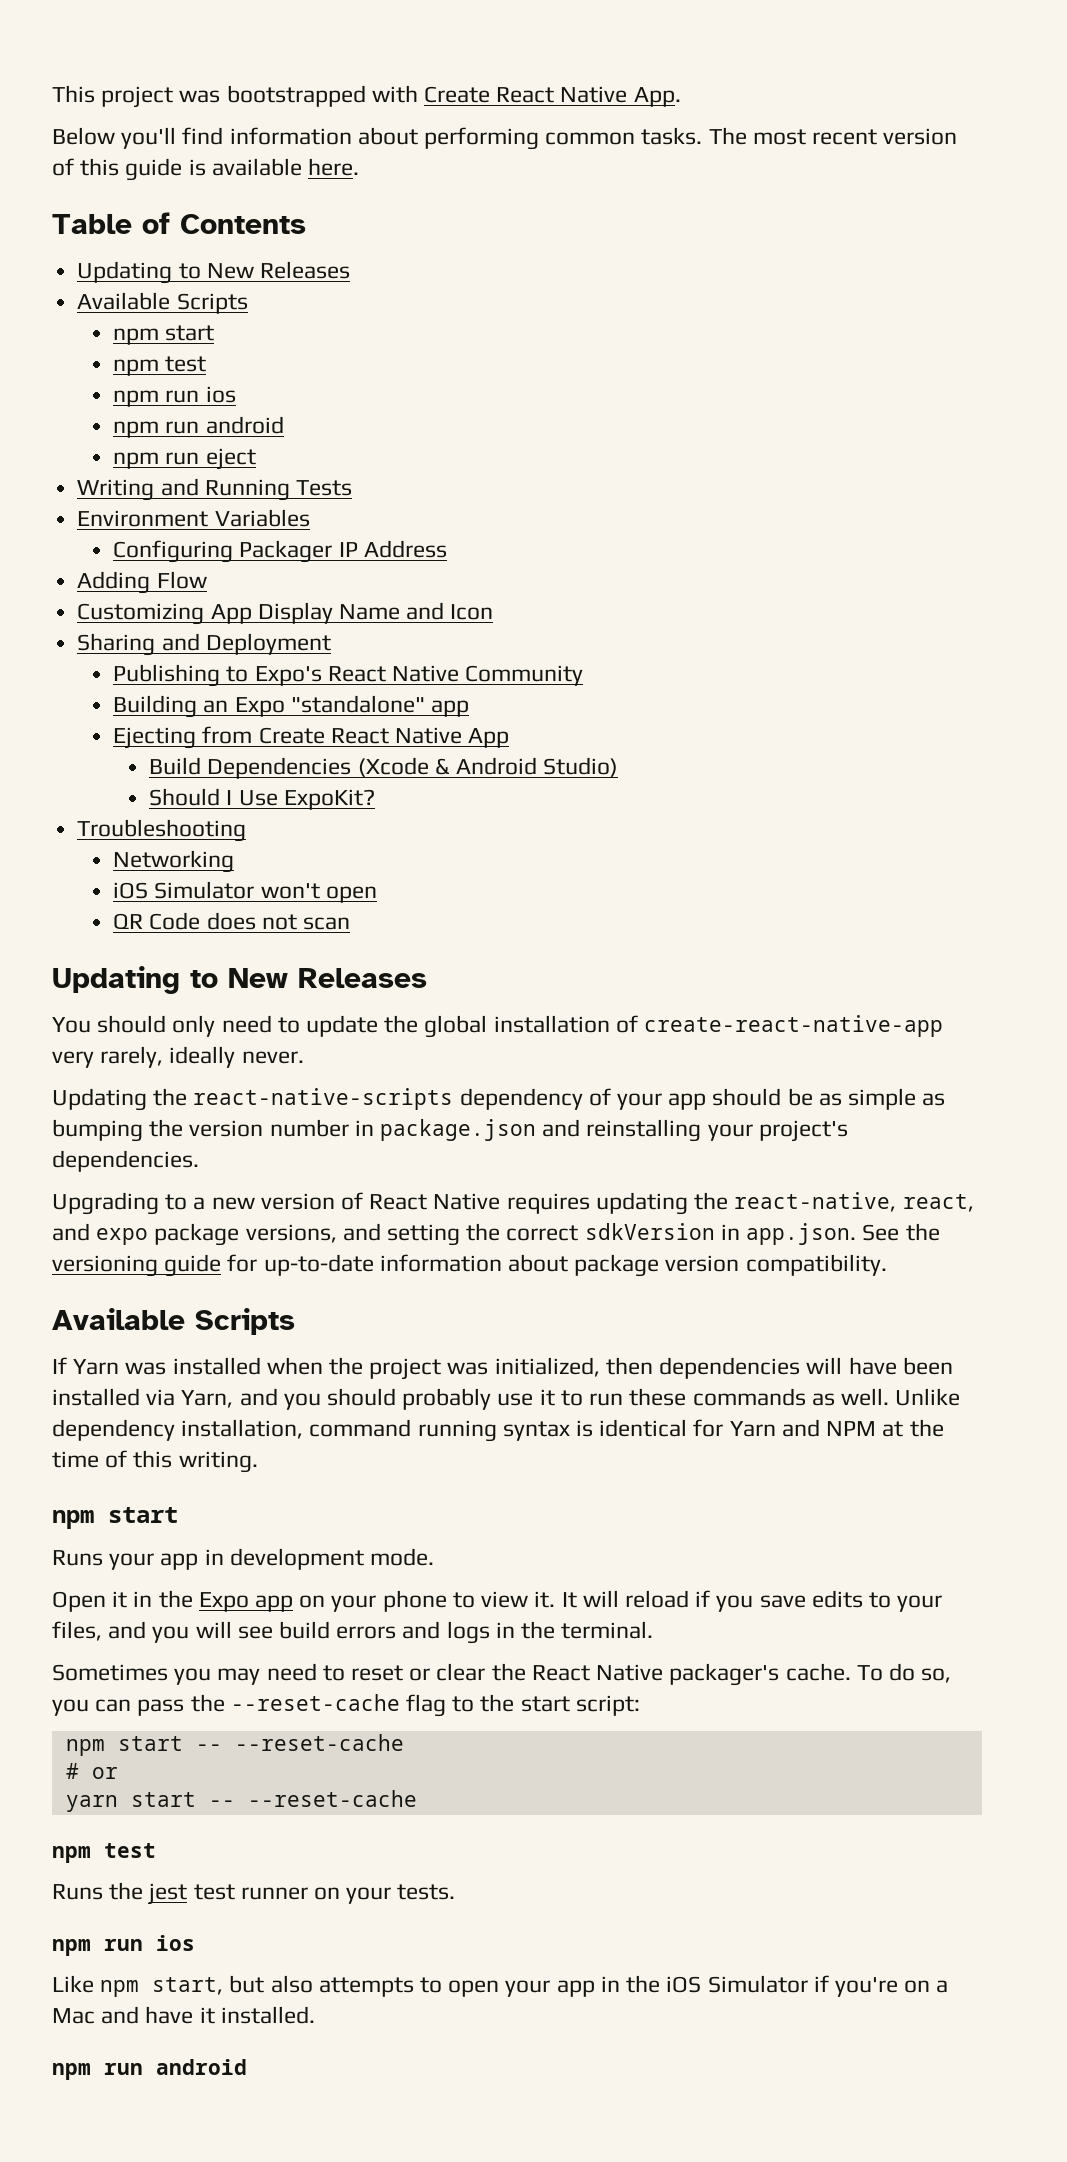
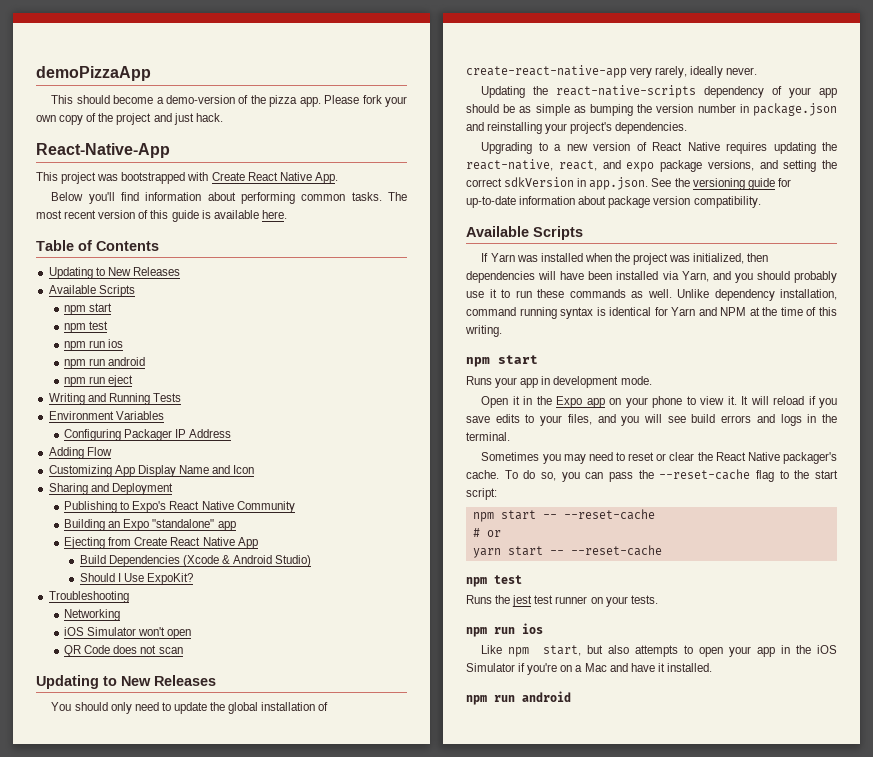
+ demoPizzaApp
+ This should become a demo-version of the pizza app. Please fork your own copy of the project and just hack.
+ React-Native-App

